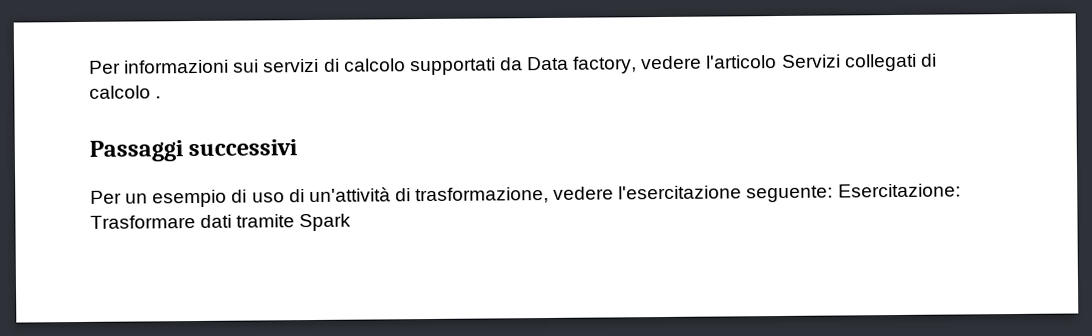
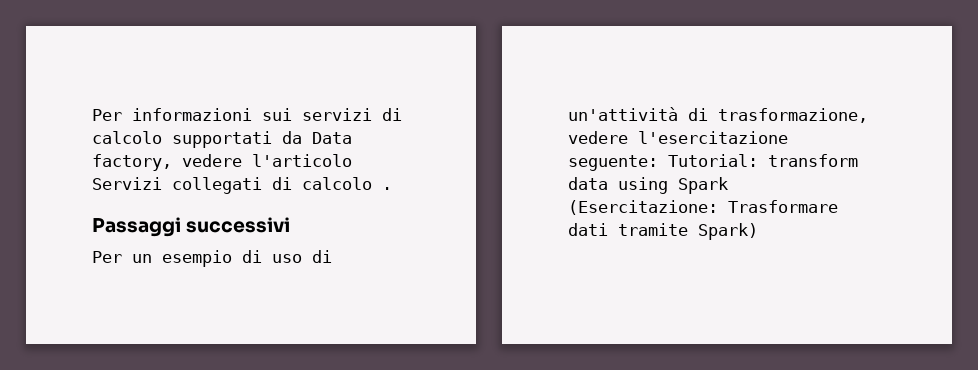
- Per un esempio di uso di un'attività di trasformazione, vedere l'esercitazione seguente: Esercitazione: Trasformare dati tramite Spark
+ Per un esempio di uso di un'attività di trasformazione, vedere l'esercitazione seguente: Tutorial: transform data using Spark (Esercitazione: Trasformare dati tramite Spark)

